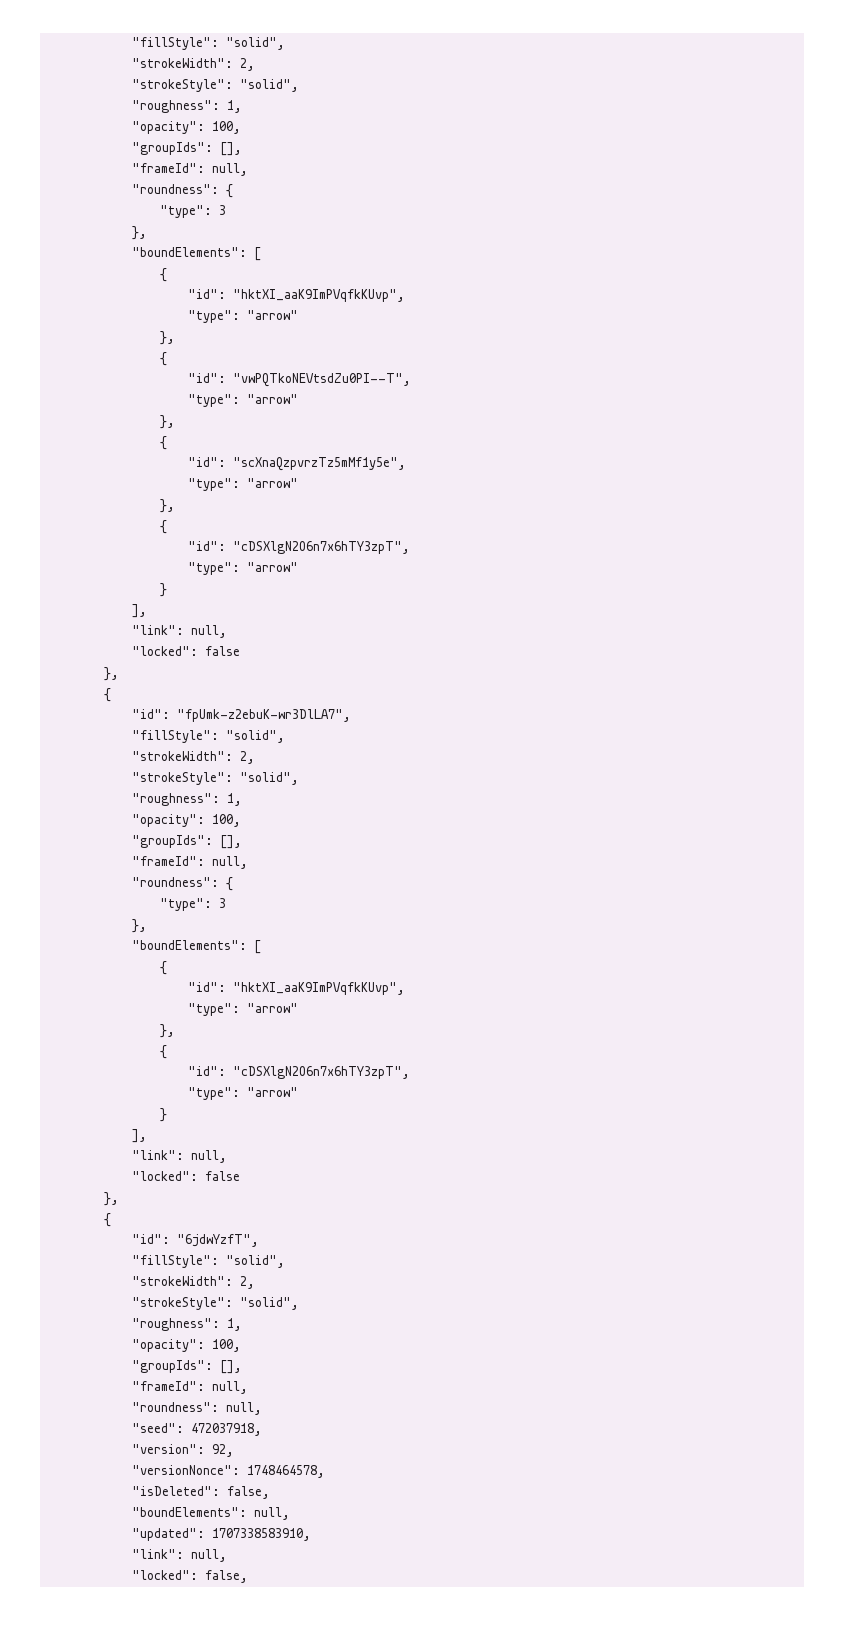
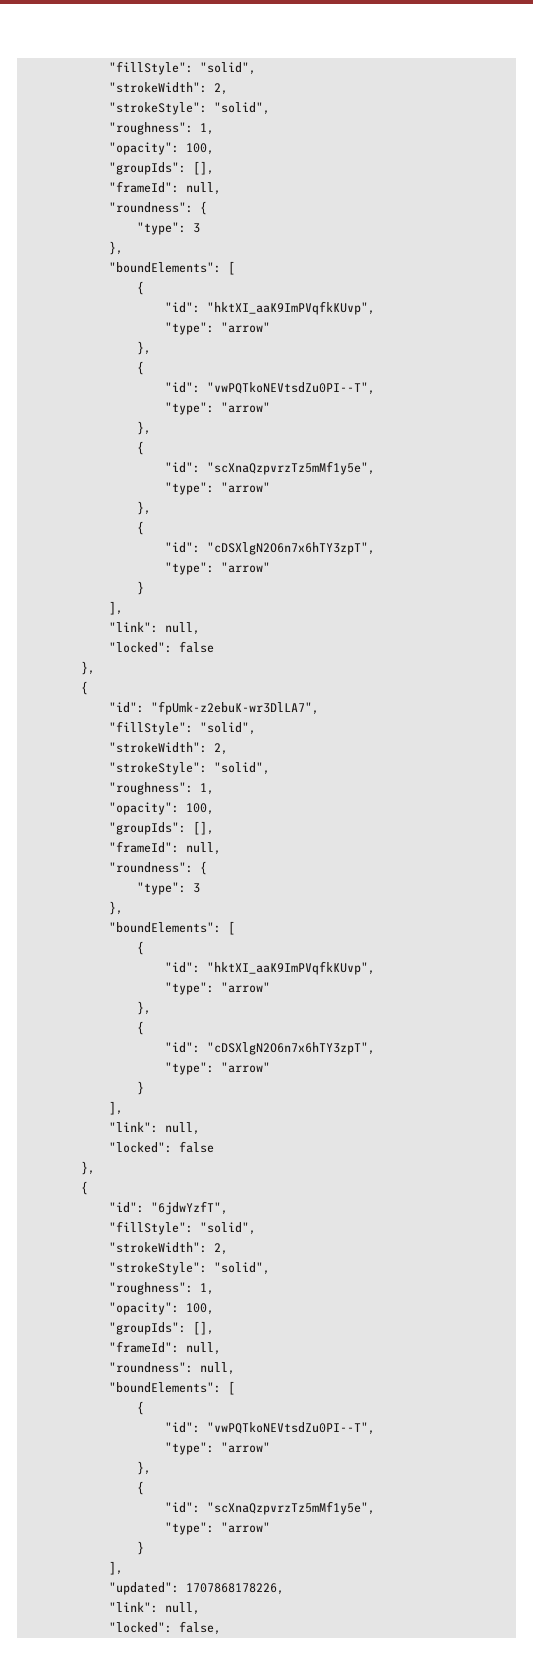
  "roundness": null,
- "seed": 472037918,
- "version": 92,
- "versionNonce": 1748464578,
- "isDeleted": false,
- "boundElements": null,
+ "boundElements": [
+ {
+ "id": "vwPQTkoNEVtsdZu0PI--T",
+ "type": "arrow"
+ },
+ {
+ "id": "scXnaQzpvrzTz5mMf1y5e",
+ "type": "arrow"
+ }
+ ],
- "updated": 1707338583910,
+ "updated": 1707868178226,

